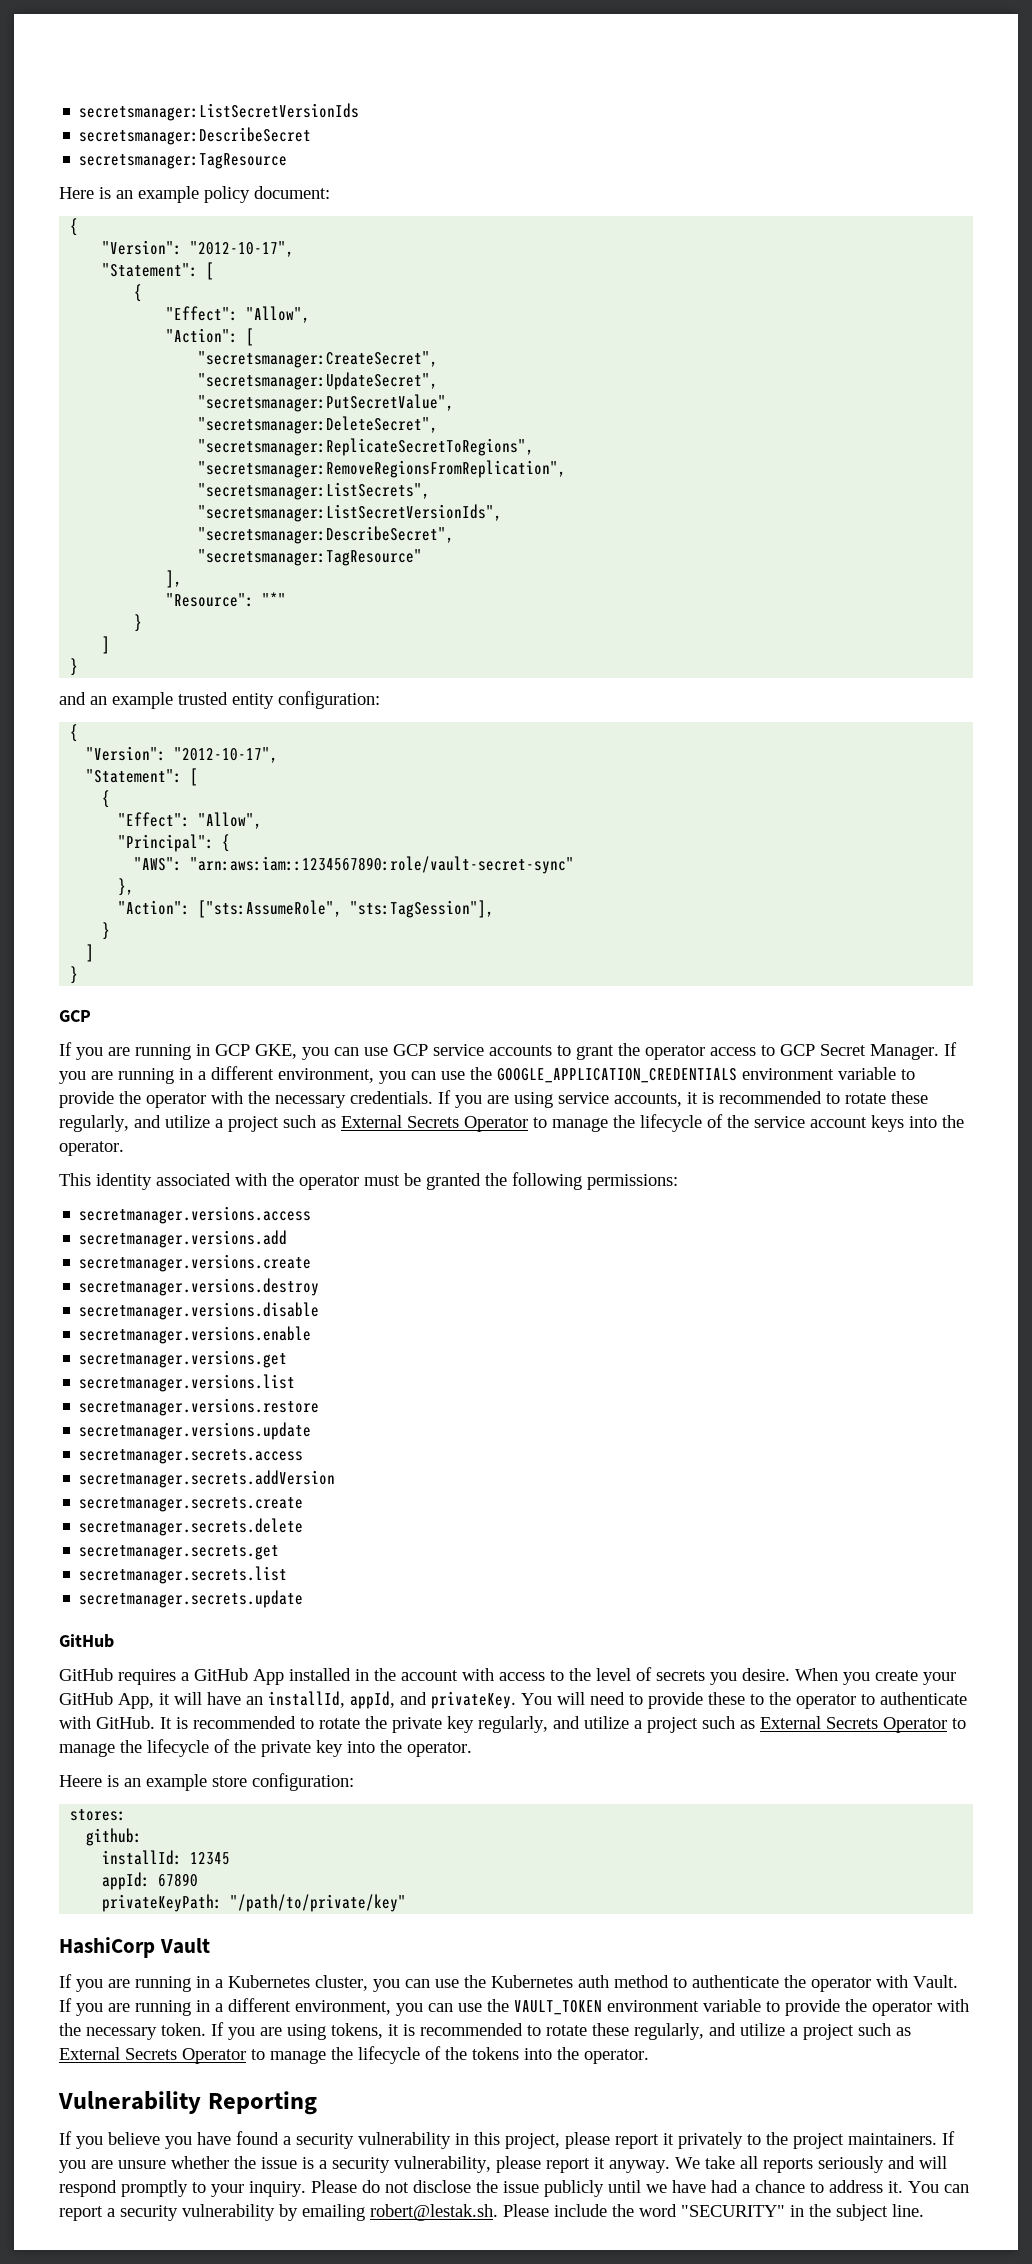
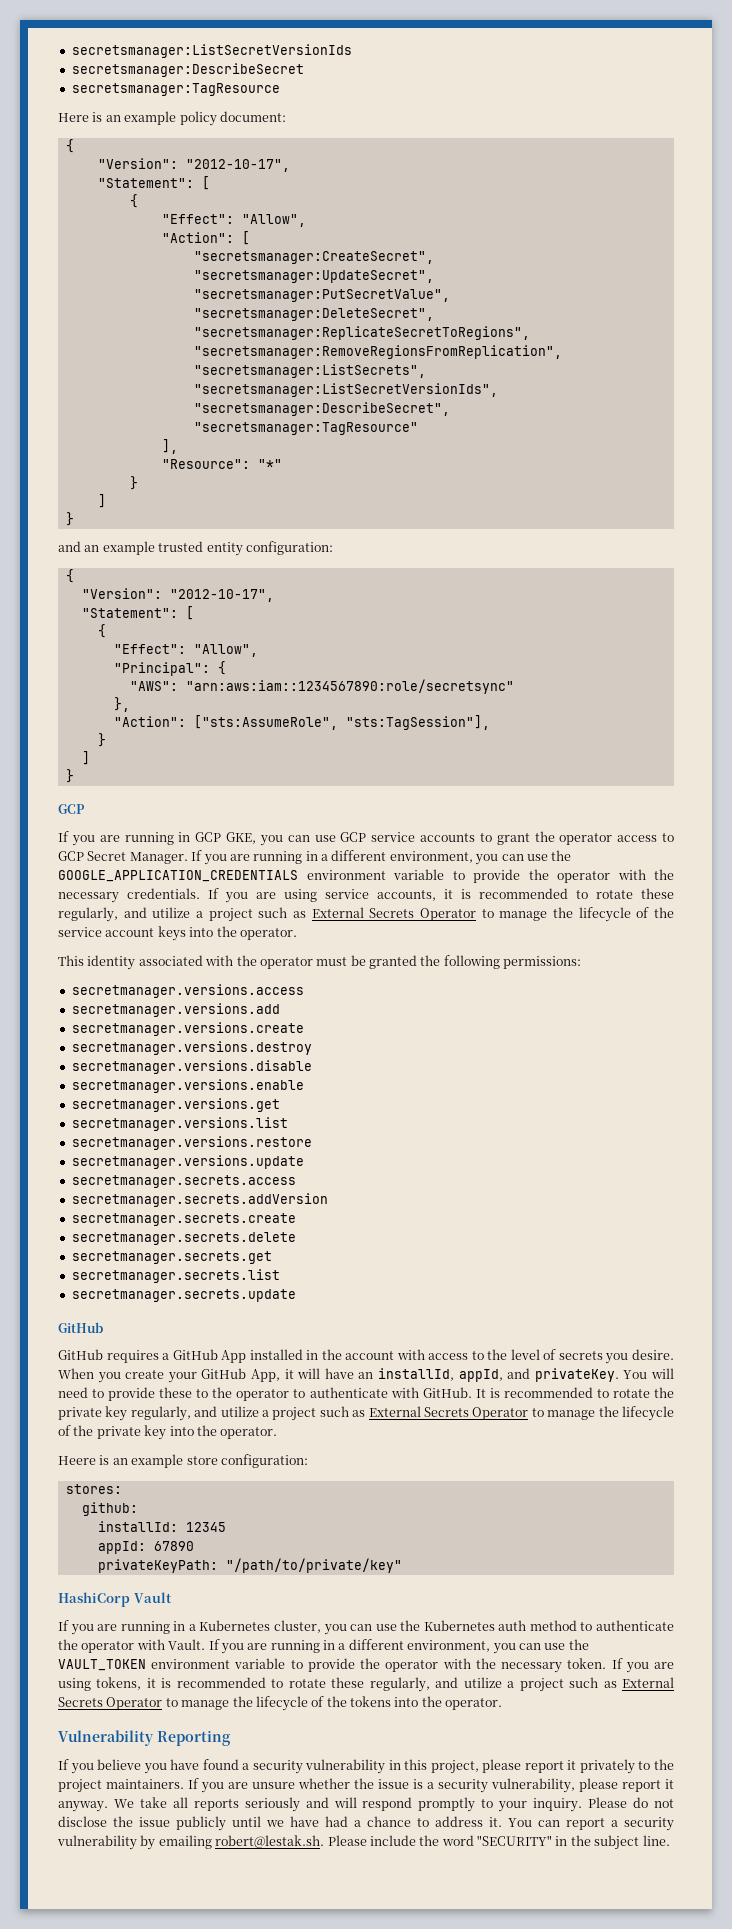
- "AWS": "arn:aws:iam::1234567890:role/vault-secret-sync"
+ "AWS": "arn:aws:iam::1234567890:role/secretsync"

